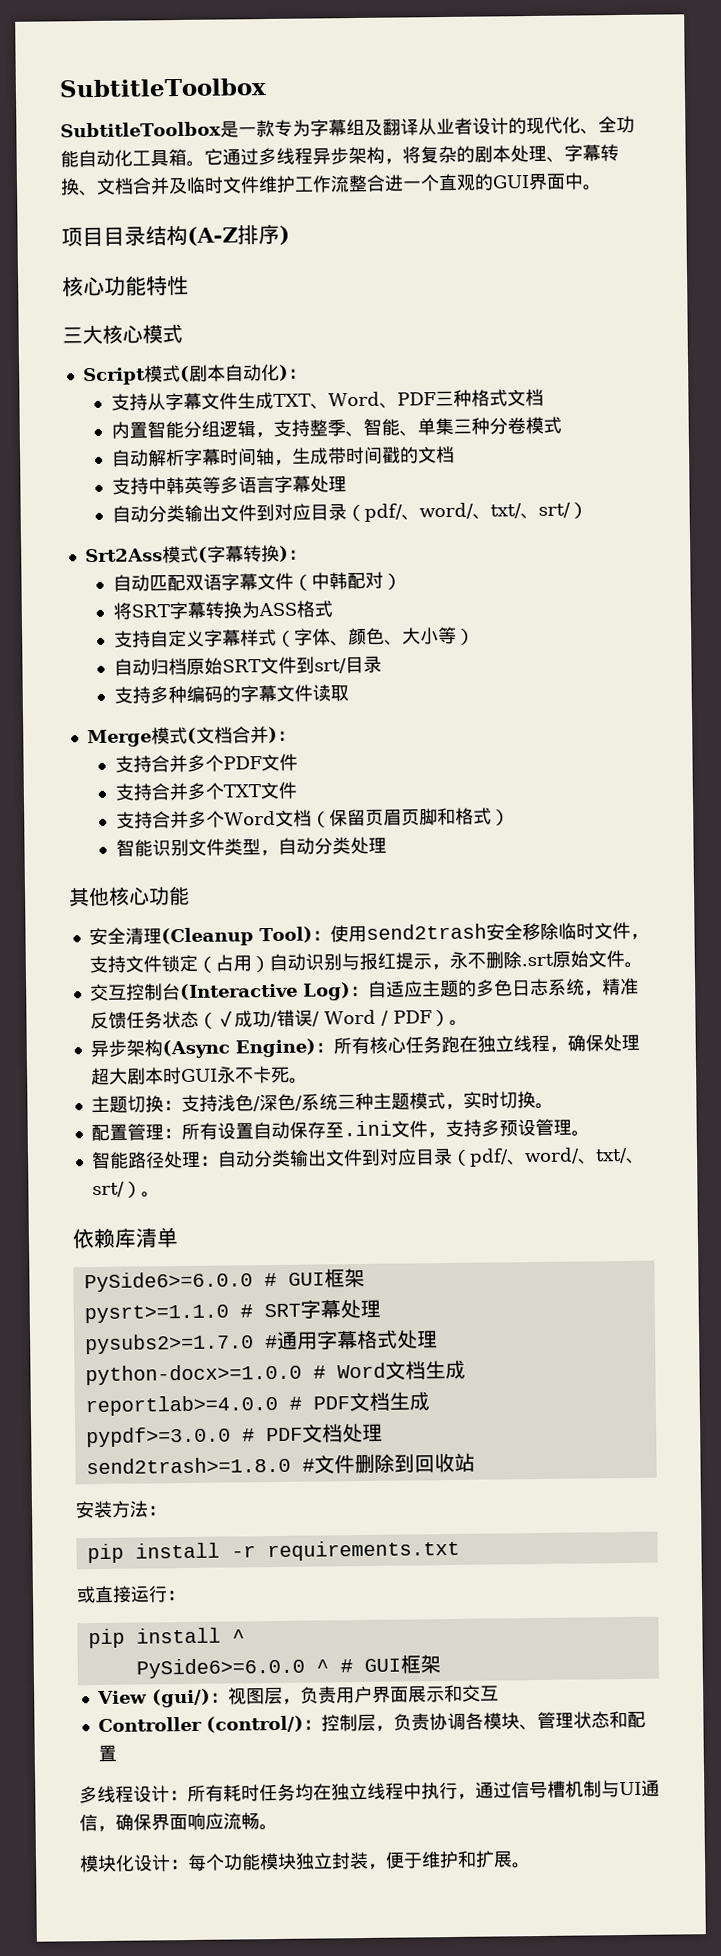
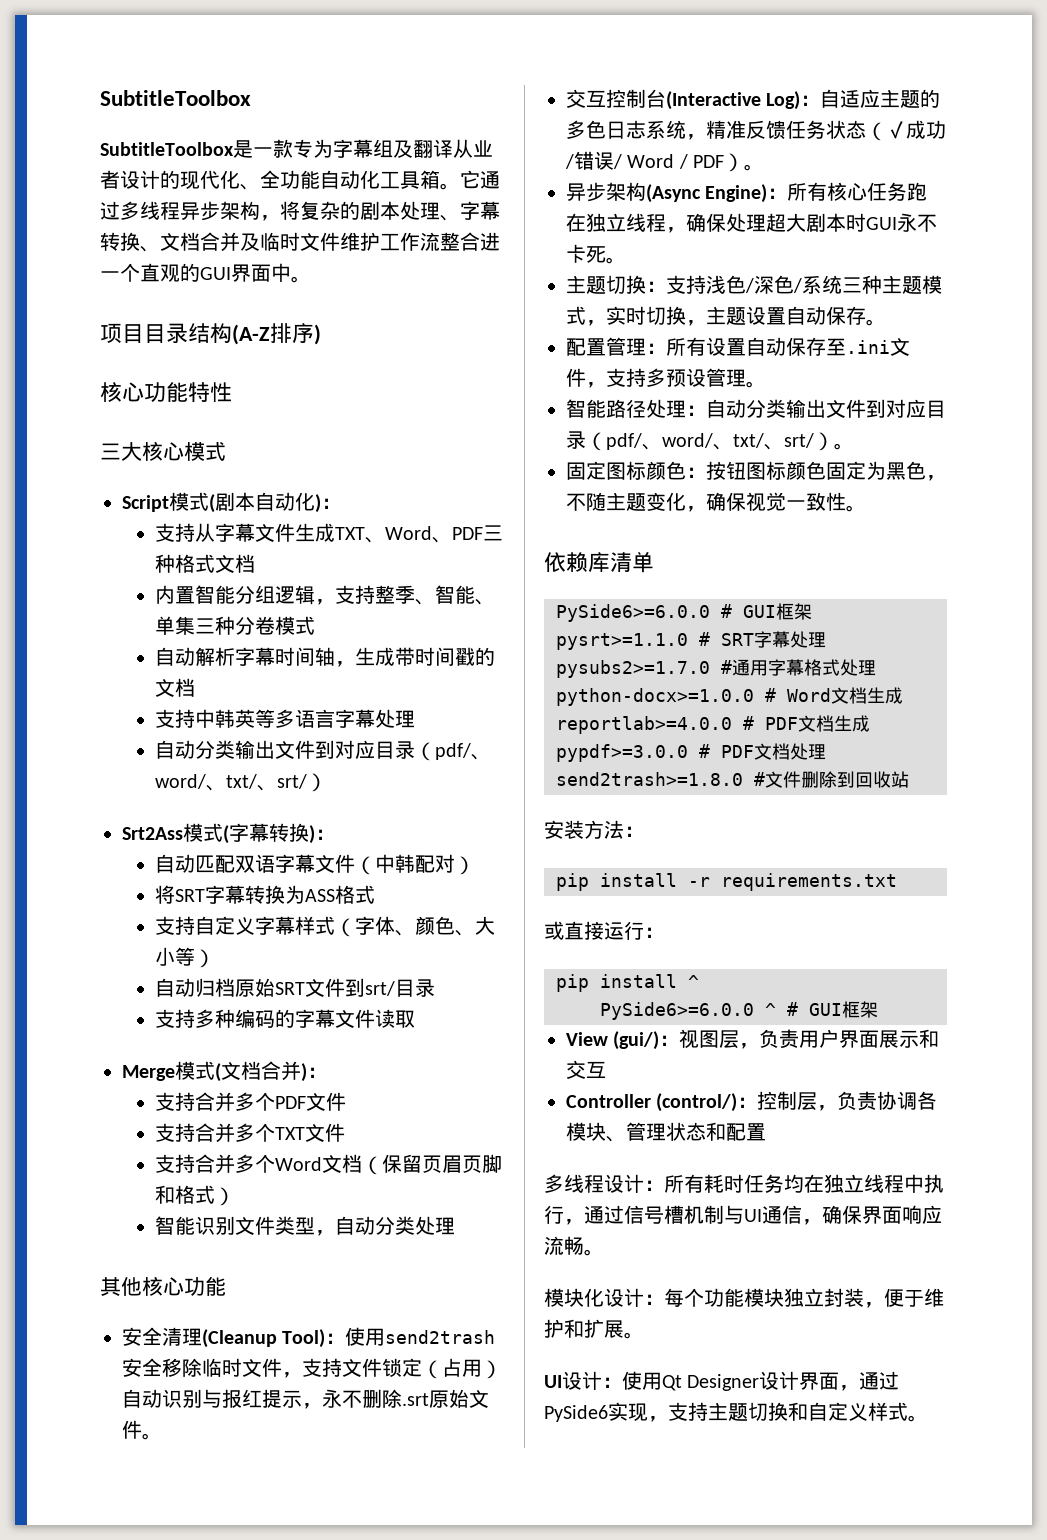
- 主题切换：支持浅色/深色/系统三种主题模式，实时切换。
+ 主题切换：支持浅色/深色/系统三种主题模式，实时切换，主题设置自动保存。
+ 固定图标颜色：按钮图标颜色固定为黑色，不随主题变化，确保视觉一致性。
+ UI设计：使用Qt Designer设计界面，通过PySide6实现，支持主题切换和自定义样式。

